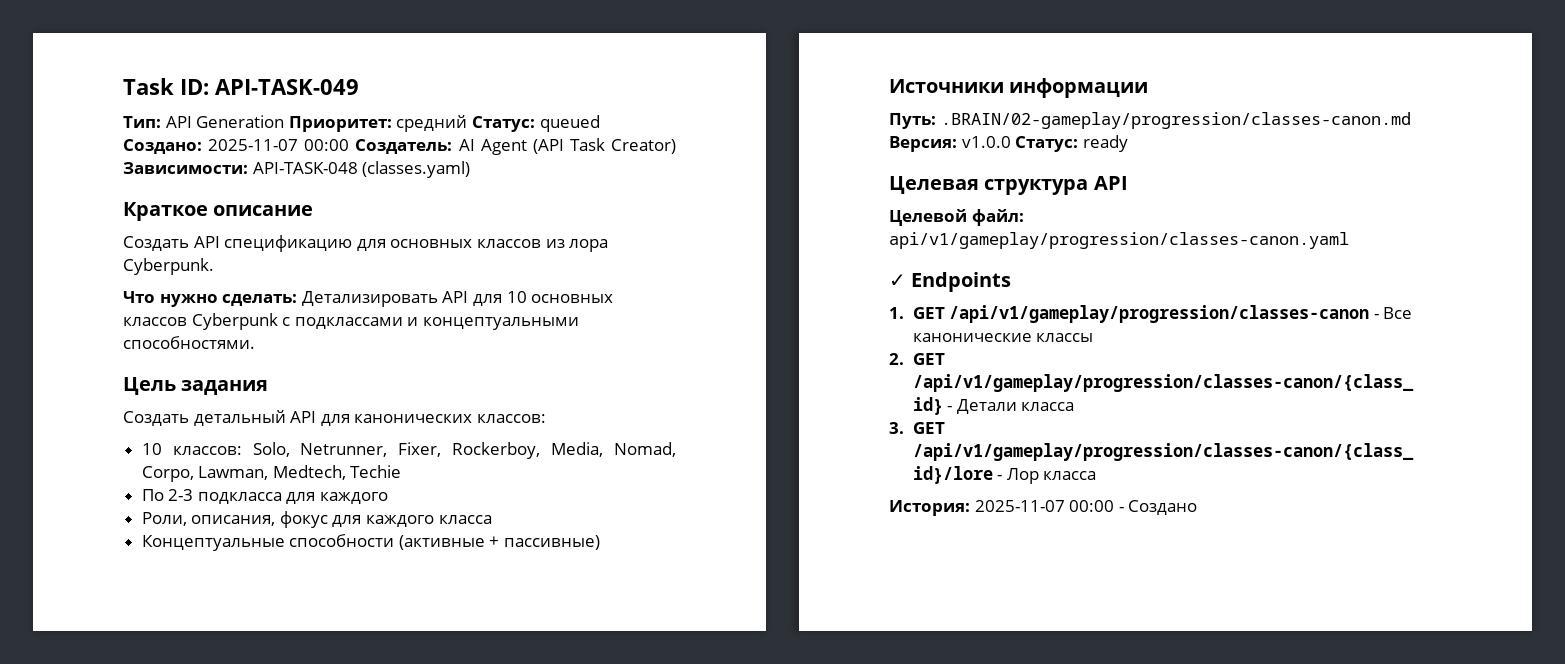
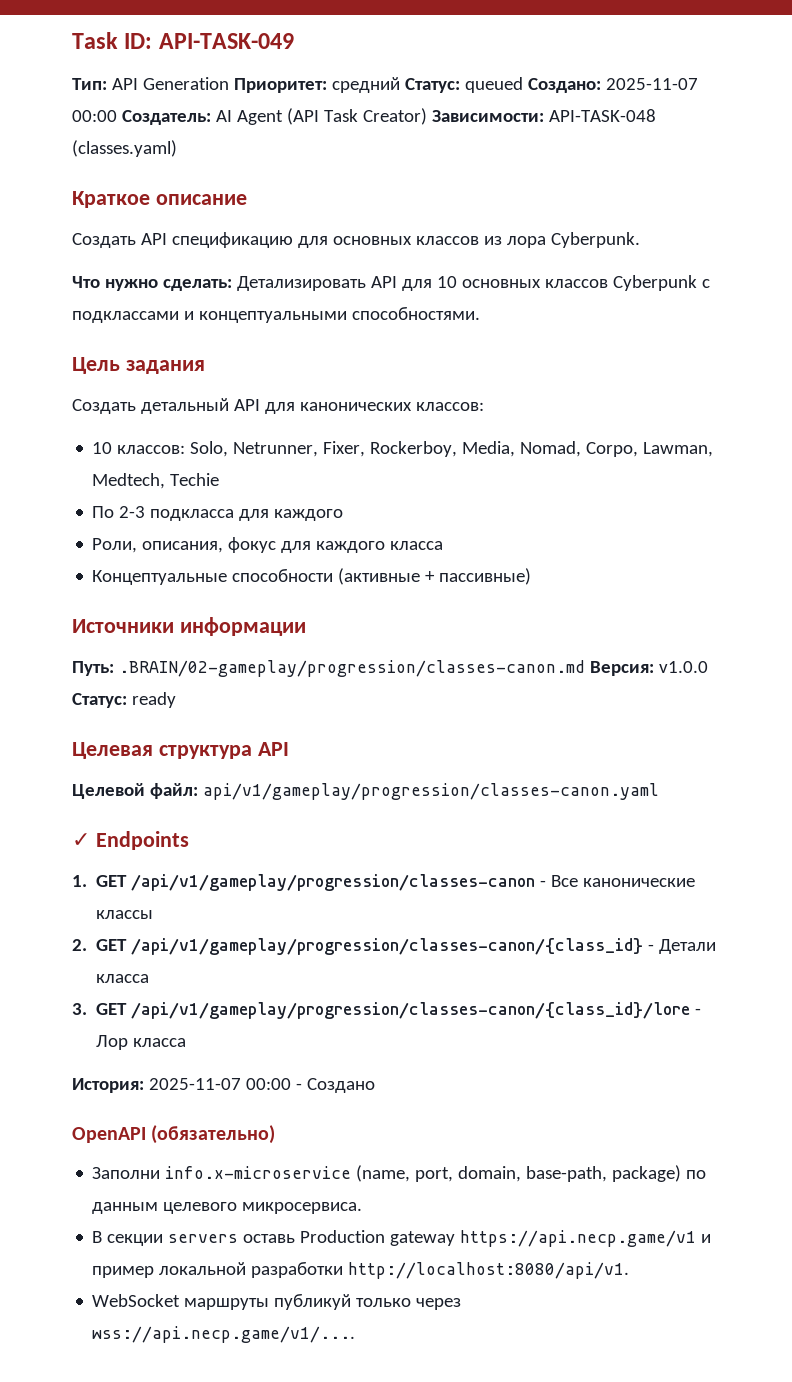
+ OpenAPI (обязательно)
+ Заполни info.x-microservice (name, port, domain, base-path, package) по данным целевого микросервиса.
+ В секции servers оставь Production gateway https://api.necp.game/v1 и пример локальной разработки http://localhost:8080/api/v1.
+ WebSocket маршруты публикуй только через wss://api.necp.game/v1/....

